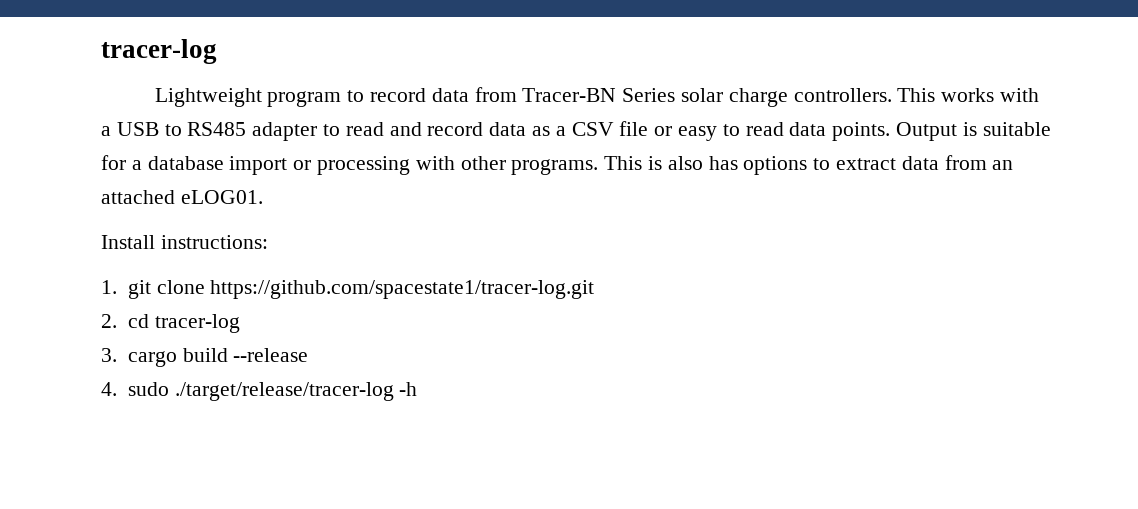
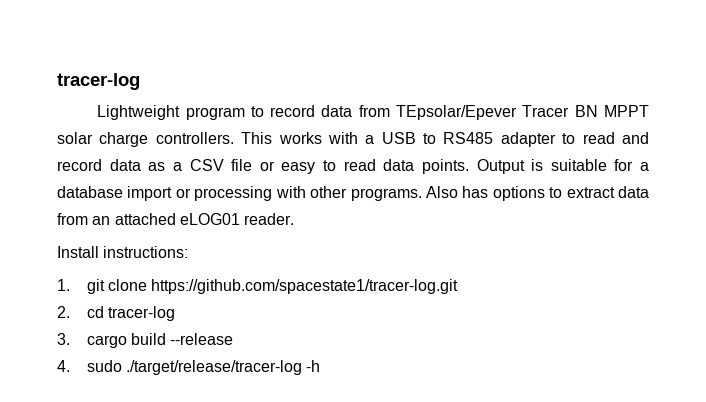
- Lightweight program to record data from Tracer-BN Series solar charge controllers.
+ Lightweight program to record data from TEpsolar/Epever Tracer BN MPPT solar charge controllers.
- This is also has options to extract data from an attached eLOG01.
+ Also has options to extract data from an attached eLOG01 reader.

